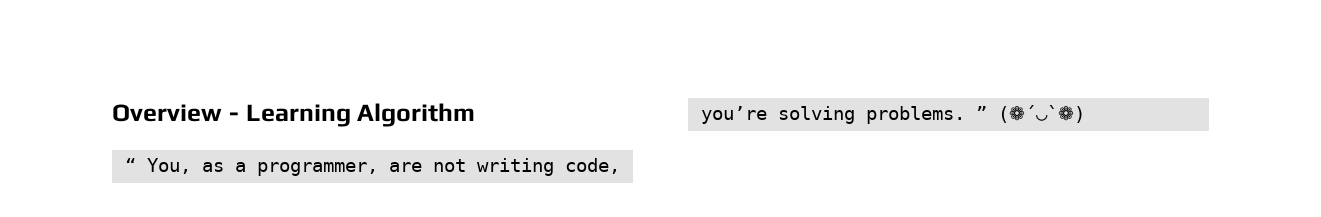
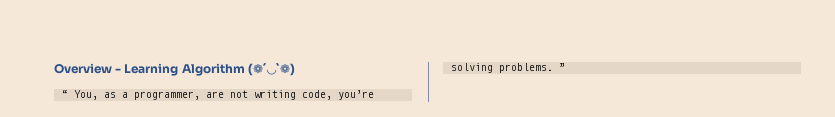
- Overview - Learning Algorithm
+ Overview - Learning Algorithm (❁´◡`❁)
- “ You, as a programmer, are not writing code, you’re solving problems. ” (❁´◡`❁)
+ “ You, as a programmer, are not writing code, you’re solving problems. ”

